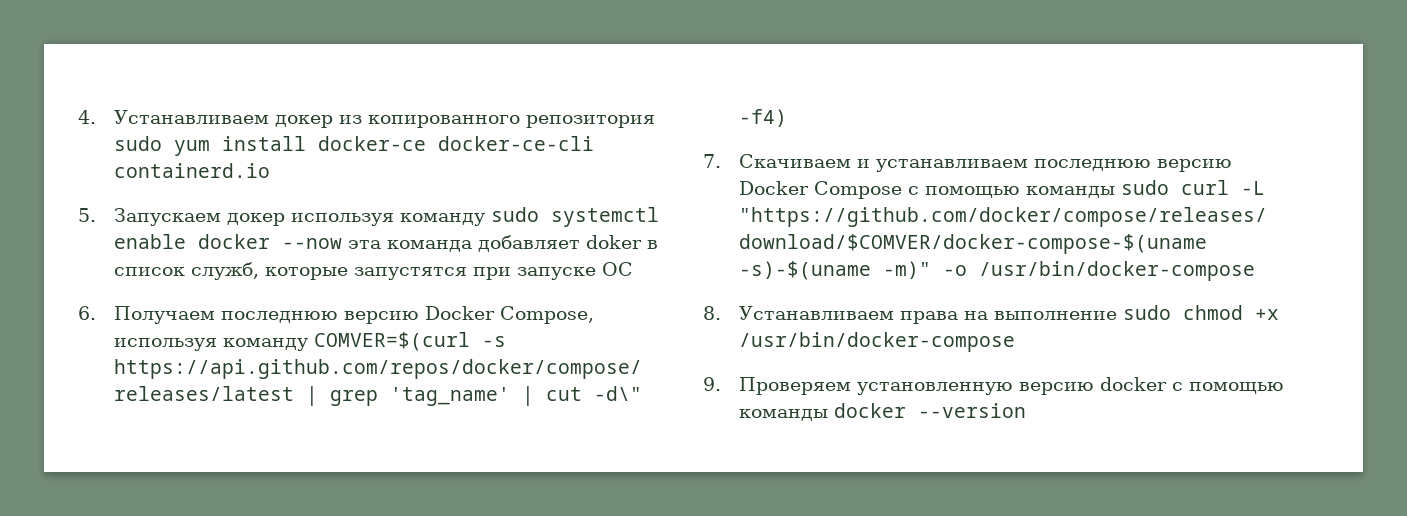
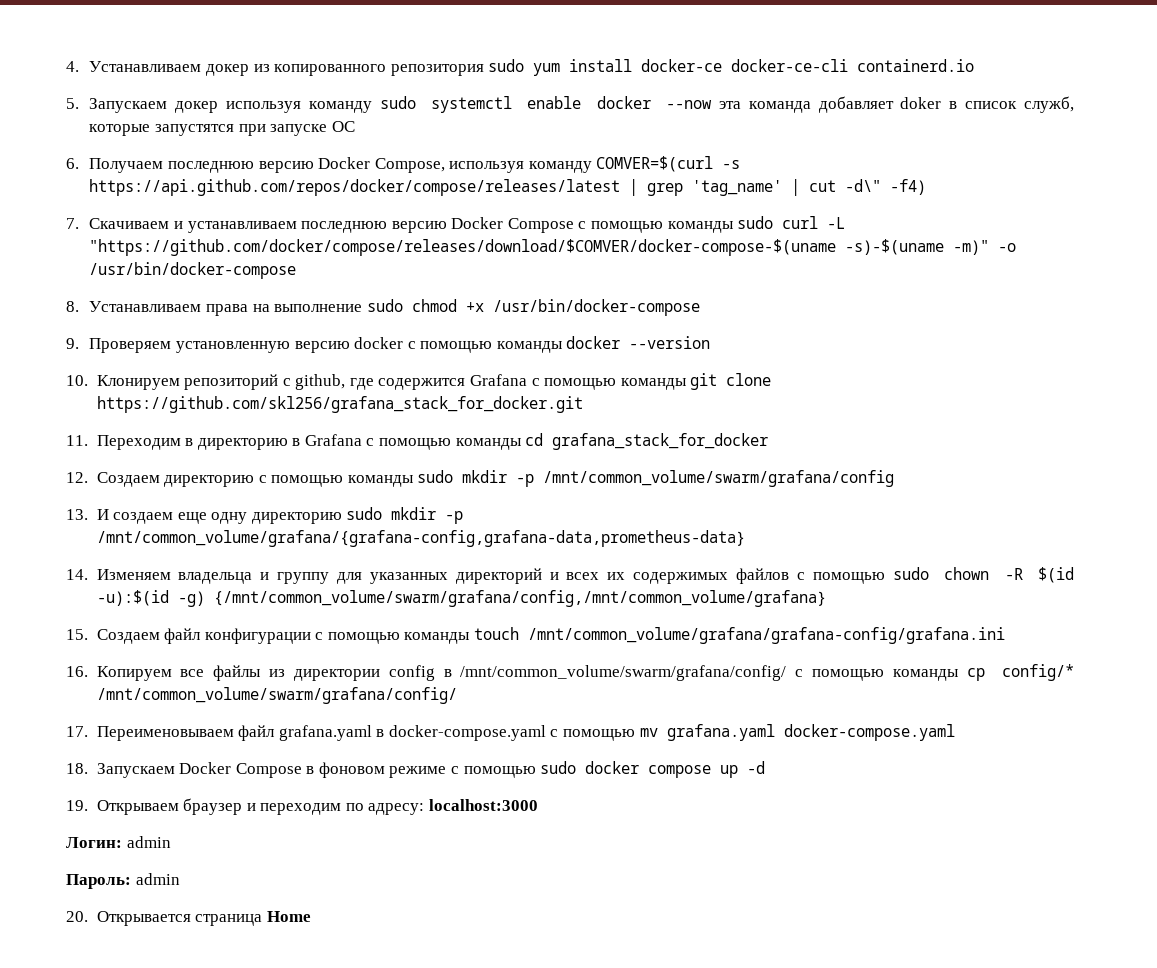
+ 10. Клонируем репозиторий с github, где содержится Grafana с помощью команды git clone https://github.com/skl256/grafana_stack_for_docker.git
+ 11. Переходим в директорию в Grafana с помощью команды cd grafana_stack_for_docker
+ 12. Создаем директорию с помощью команды sudo mkdir -p /mnt/common_volume/swarm/grafana/config
+ 13. И создаем еще одну директорию sudo mkdir -p /mnt/common_volume/grafana/{grafana-config,grafana-data,prometheus-data}
+ 14. Изменяем владельца и группу для указанных директорий и всех их содержимых файлов с помощью sudo chown -R $(id -u):$(id -g) {/mnt/common_volume/swarm/grafana/config,/mnt/common_volume/grafana}
+ 15. Создаем файл конфигурации с помощью команды touch /mnt/common_volume/grafana/grafana-config/grafana.ini
+ 16. Копируем все файлы из директории config в /mnt/common_volume/swarm/grafana/config/ c помощью команды cp config/* /mnt/common_volume/swarm/grafana/config/
+ 17. Переименовываем файл grafana.yaml в docker-compose.yaml с помощью mv grafana.yaml docker-compose.yaml
+ 18. Запускаем Docker Compose в фоновом режиме с помощью sudo docker compose up -d
+ 19. Открываем браузер и переходим по адресу: localhost:3000
+ Логин: admin
+ Пароль: admin
+ 20. Открывается страница Home

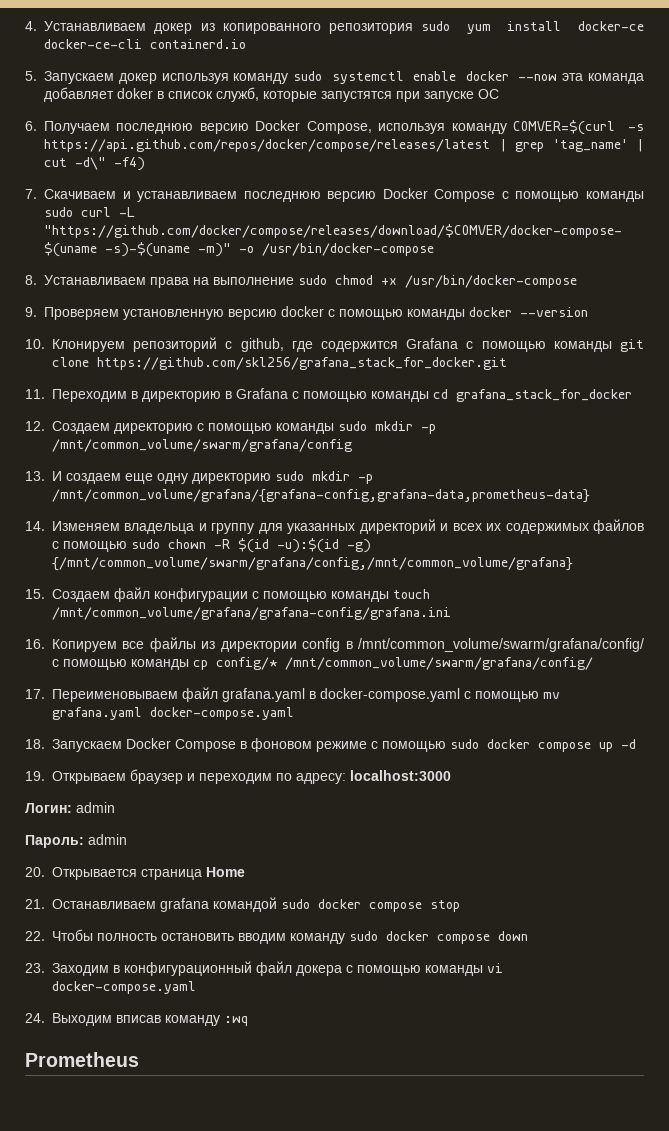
+ 21. Останавливаем grafana командой sudo docker compose stop
+ 22. Чтобы полность остановить вводим команду sudo docker compose down
+ 23. Заходим в конфигурационный файл докера с помощью команды vi docker-compose.yaml
+ 24. Выходим вписав команду :wq
+ Prometheus

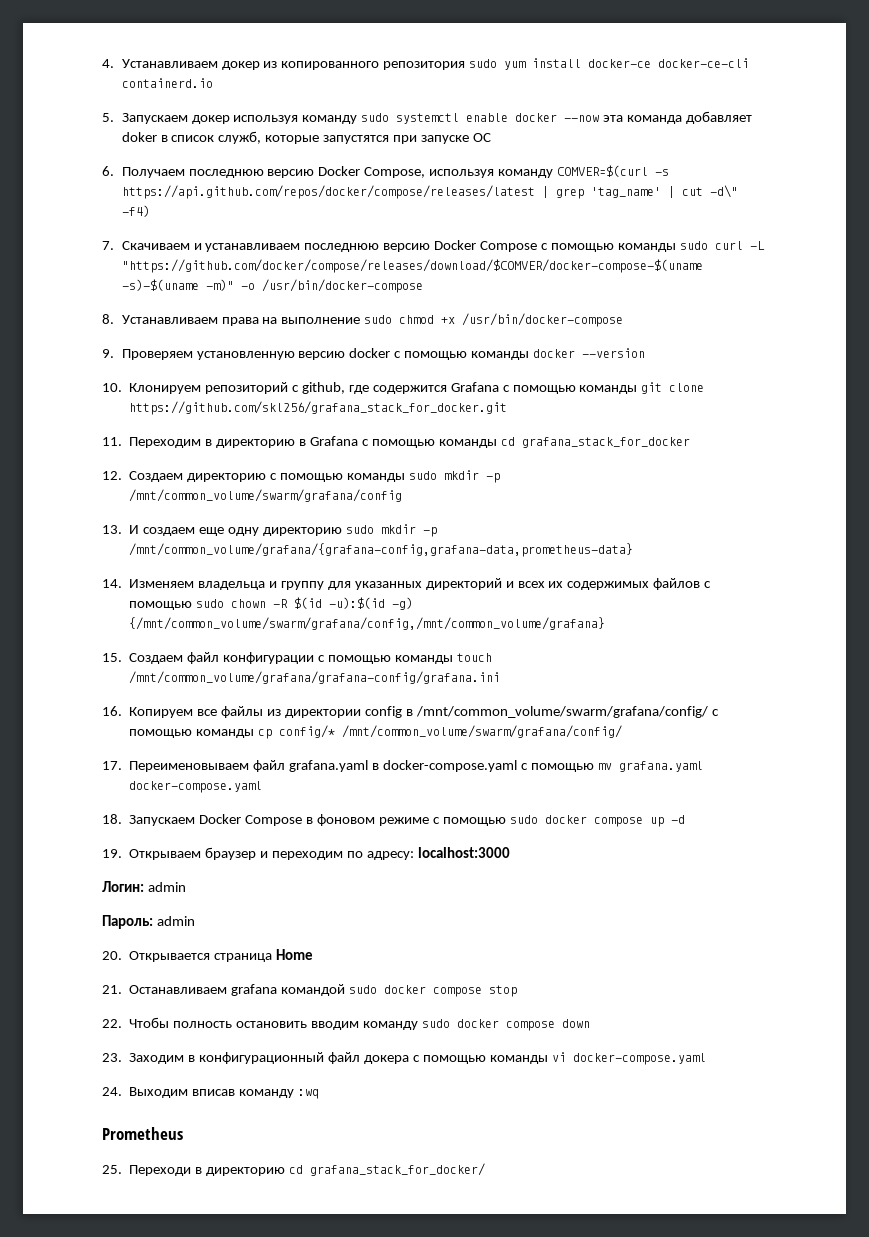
+ 25. Переходи в директорию cd grafana_stack_for_docker/

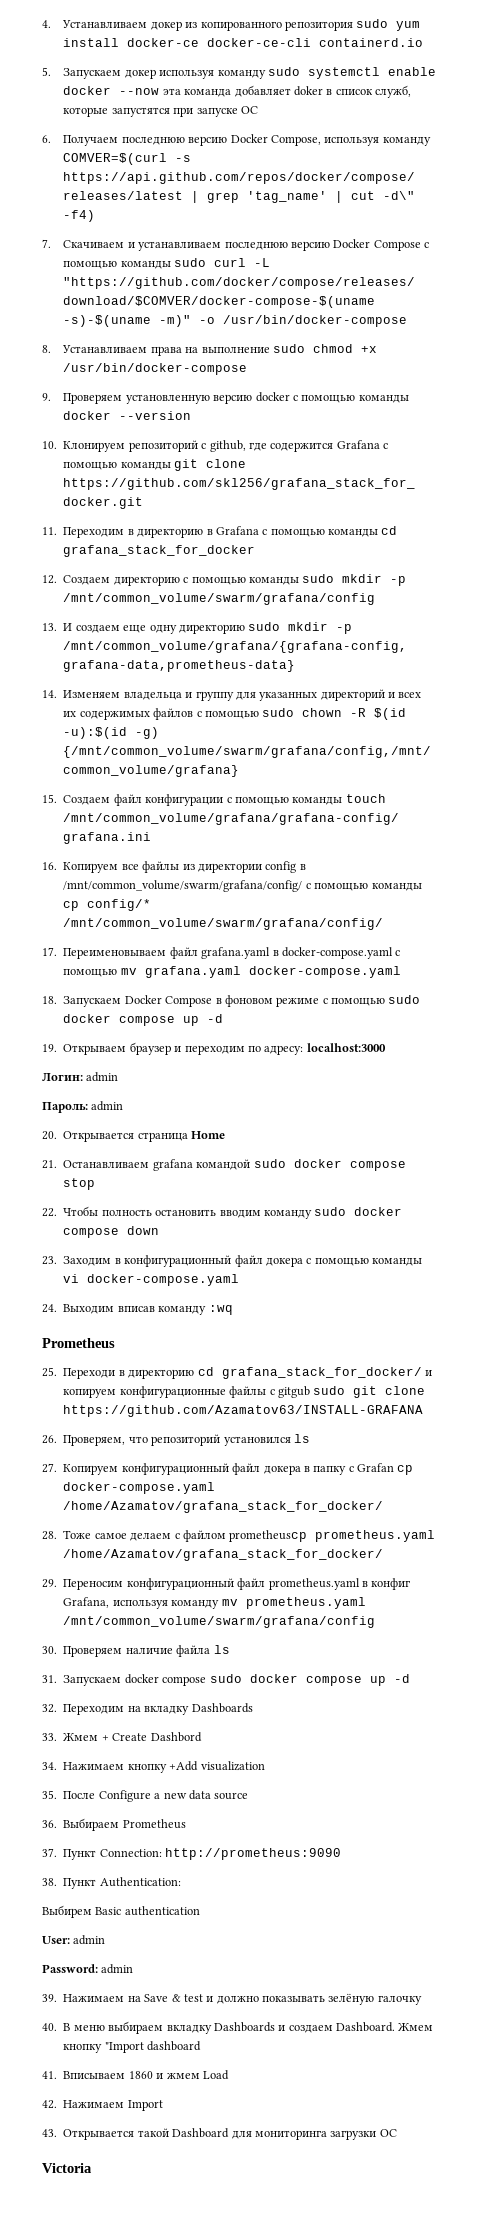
- 25. Переходи в директорию cd grafana_stack_for_docker/
+ 25. Переходи в директорию cd grafana_stack_for_docker/ и копируем конфигурационные файлы с gitgub sudo git clone https://github.com/Azamatov63/INSTALL-GRAFANA
+ 26. Проверяем, что репозиторий установился ls
+ 27. Копируем конфигурационный файл докера в папку с Grafan cp docker-compose.yaml /home/Azamatov/grafana_stack_for_docker/
+ 28. Тоже самое делаем с файлом prometheuscp prometheus.yaml /home/Azamatov/grafana_stack_for_docker/
+ 29. Переносим конфигурационный файл prometheus.yaml в конфиг Grafana, используя команду mv prometheus.yaml /mnt/common_volume/swarm/grafana/config
+ 30. Проверяем наличие файла ls
+ 31. Запускаем docker compose sudo docker compose up -d
+ 32. Переходим на вкладку Dashboards
+ 33. Жмем + Create Dashbord
+ 34. Нажимаем кнопку +Add visualization
+ 35. После Configure a new data source
+ 36. Выбираем Prometheus
+ 37. Пункт Connection: http://prometheus:9090
+ 38. Пункт Authentication:
+ Выбирем Basic authentication
+ User: admin
+ Password: admin
+ 39. Нажимаем на Save & test и должно показывать зелёную галочку
+ 40. В меню выбираем вкладку Dashboards и создаем Dashboard. Жмем кнопку "Import dashboard
+ 41. Вписываем 1860 и жмем Load
+ 42. Нажимаем Import
+ 43. Открывается такой Dashboard для мониторинга загрузки ОС
+ Victoria

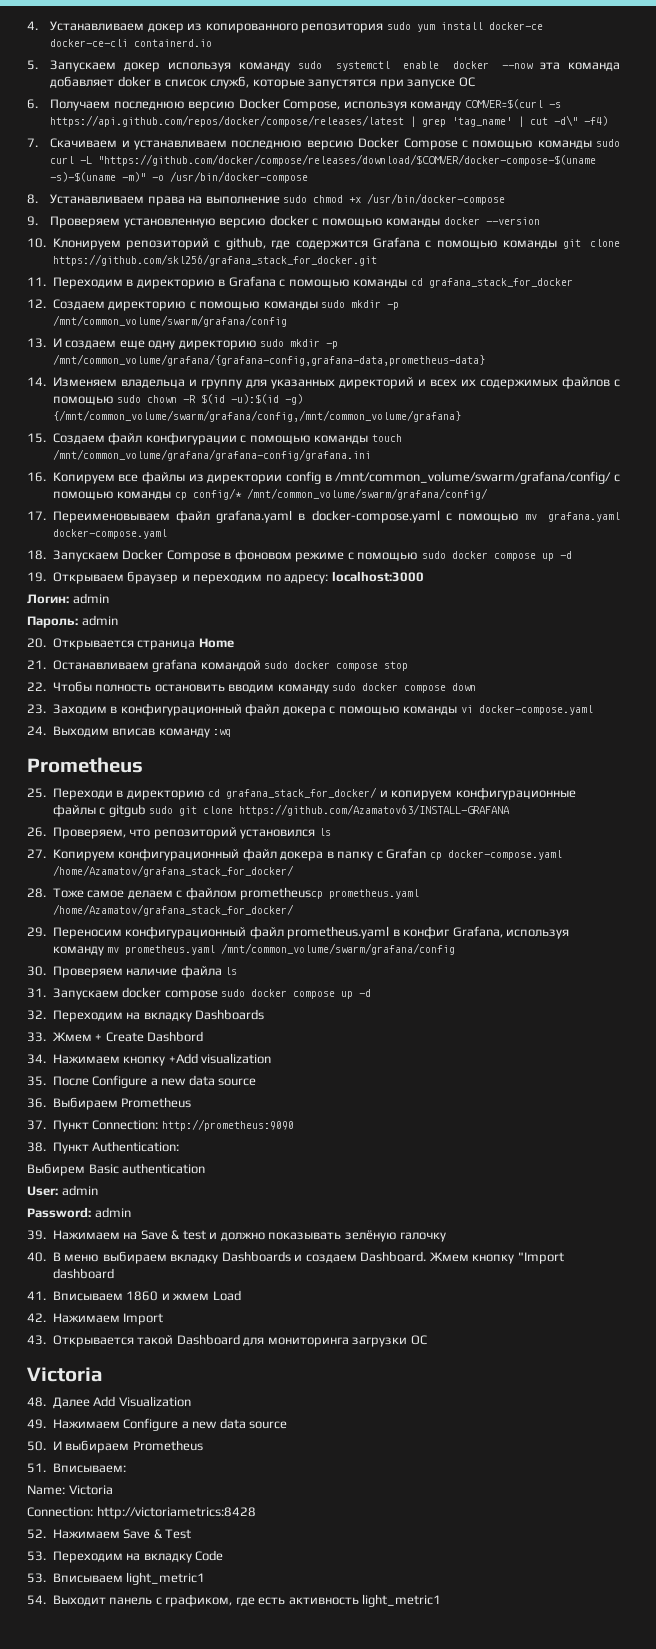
+ 48. Далее Add Visualization
+ 49. Нажимаем Configure a new data source
+ 50. И выбираем Prometheus
+ 51. Вписываем:
+ Name: Victoria
+ Connection: http://victoriametrics:8428
+ 52. Нажимаем Save & Test
+ 53. Переходим на вкладку Code
+ 53. Вписываем light_metric1
+ 54. Выходит панель с графиком, где есть активность light_metric1

